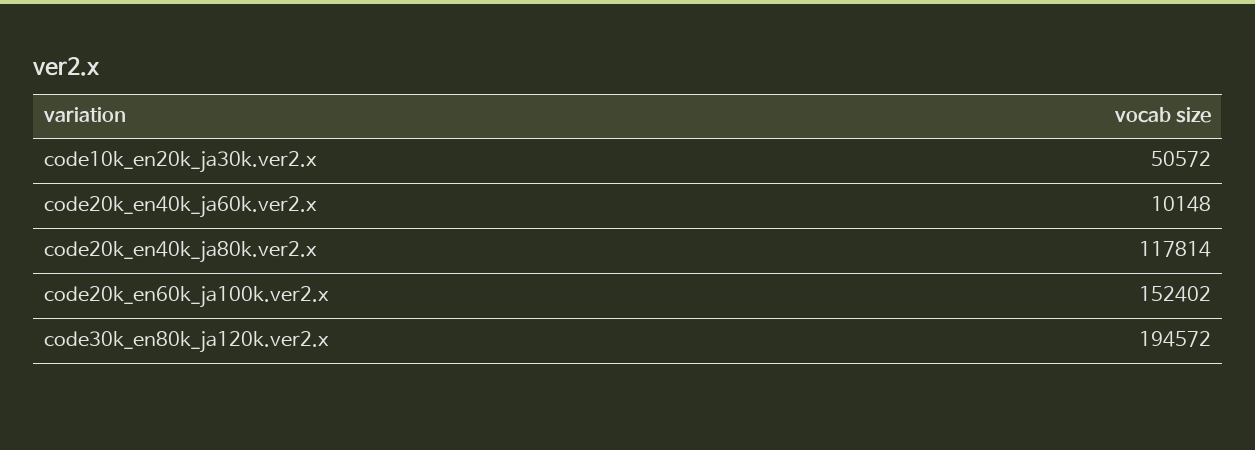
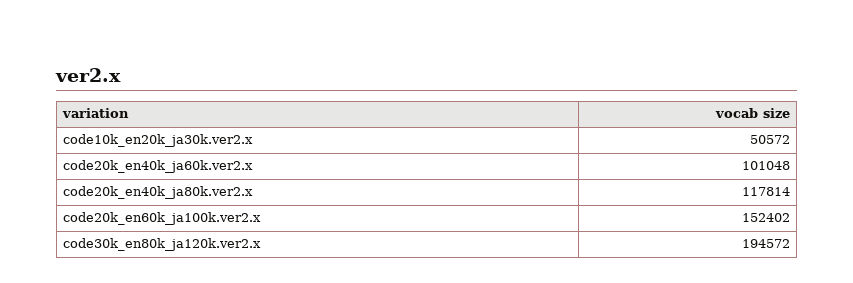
- code20k_en40k_ja60k.ver2.x | 10148
+ code20k_en40k_ja60k.ver2.x | 101048

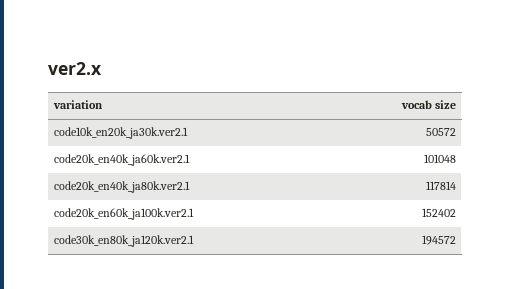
- code10k_en20k_ja30k.ver2.x | 50572
+ code10k_en20k_ja30k.ver2.1 | 50572
- code20k_en40k_ja60k.ver2.x | 101048
+ code20k_en40k_ja60k.ver2.1 | 101048
- code20k_en40k_ja80k.ver2.x | 117814
+ code20k_en40k_ja80k.ver2.1 | 117814
- code20k_en60k_ja100k.ver2.x | 152402
+ code20k_en60k_ja100k.ver2.1 | 152402
- code30k_en80k_ja120k.ver2.x | 194572
+ code30k_en80k_ja120k.ver2.1 | 194572

